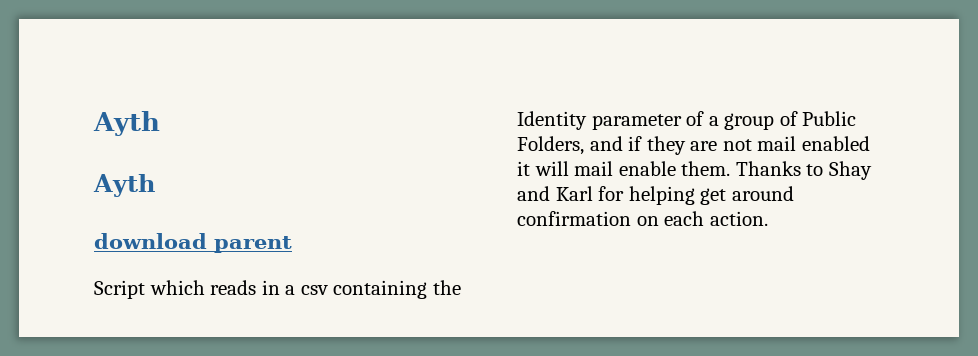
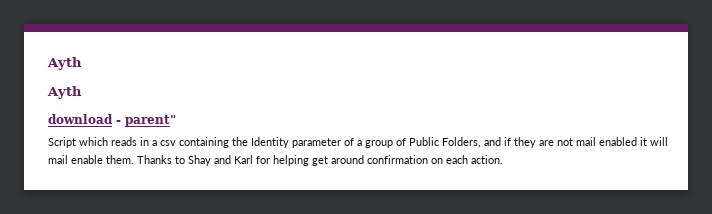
- download parent
+ download - parent"

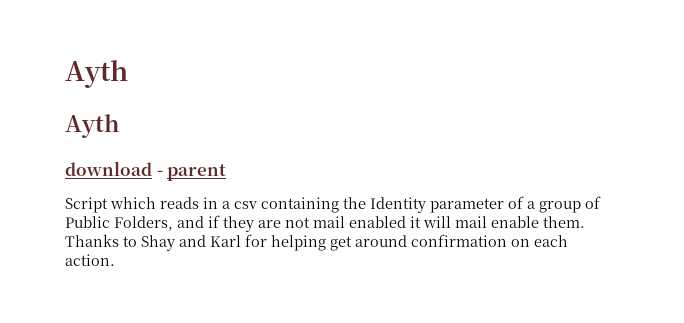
- download - parent"
+ download - parent

